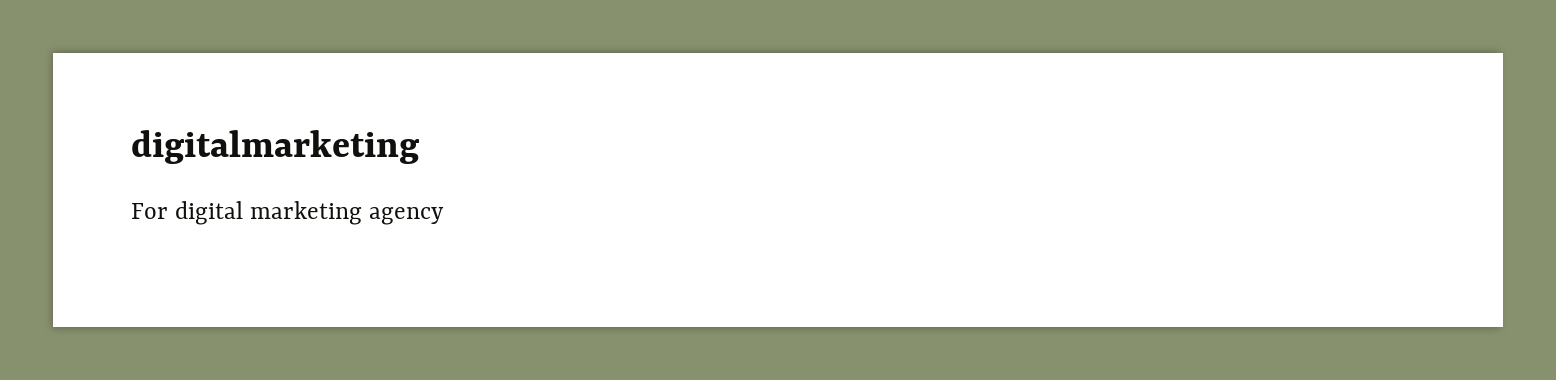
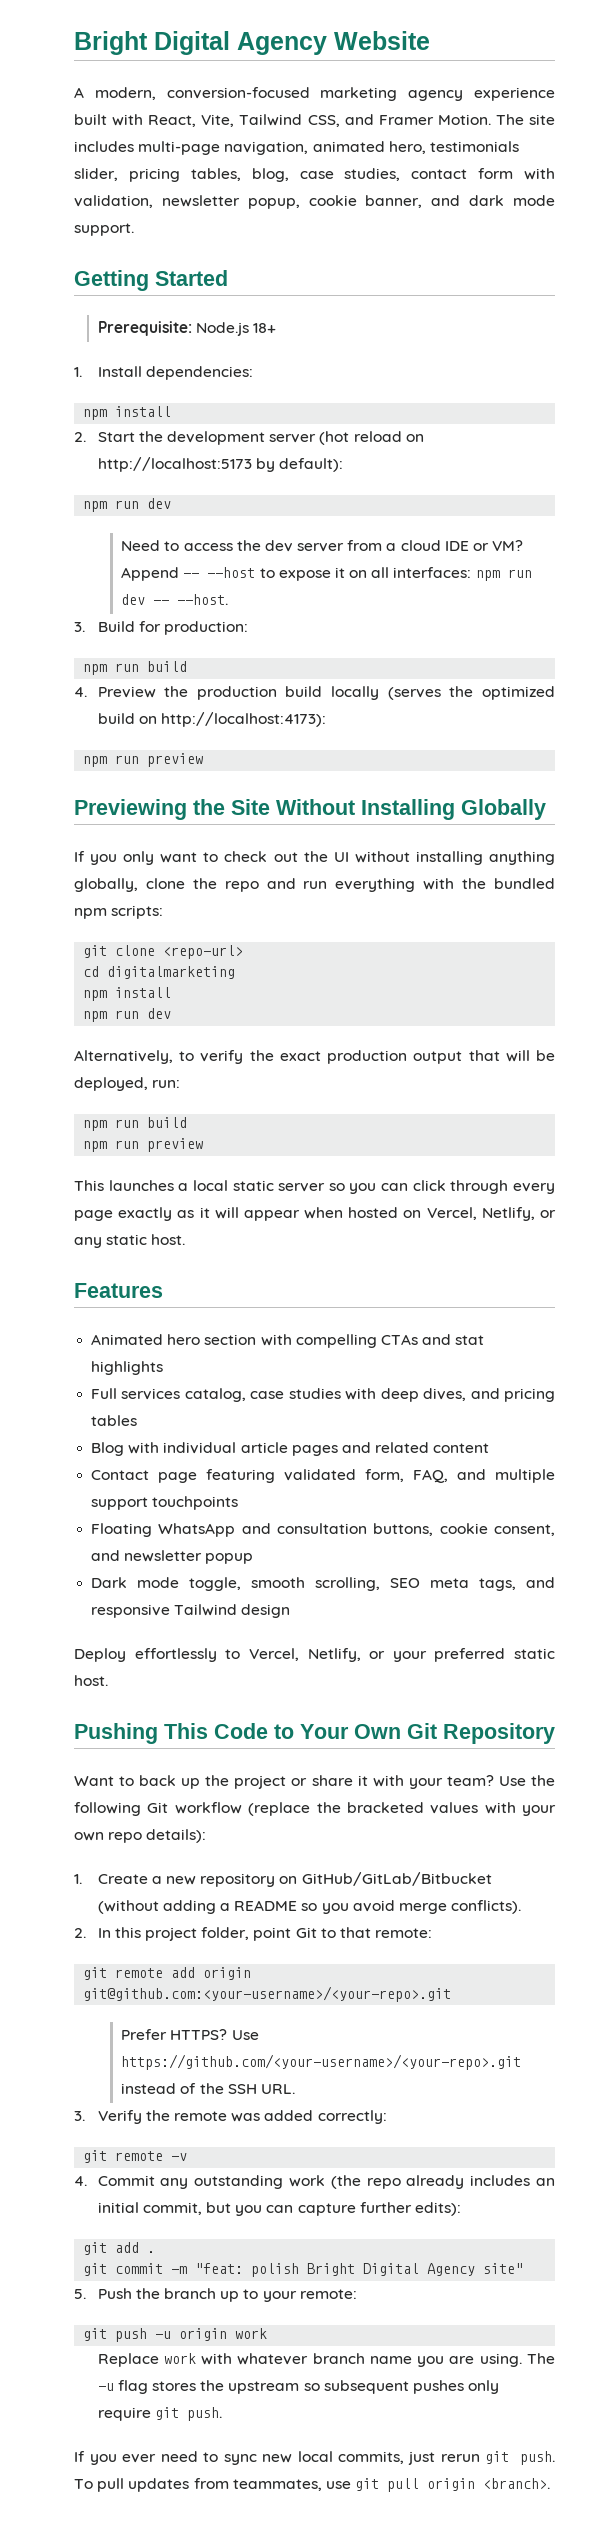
- digitalmarketing
- For digital marketing agency
+ Bright Digital Agency Website
+ A modern, conversion-focused marketing agency experience built with React, Vite, Tailwind CSS, and Framer Motion. The site includes multi-page navigation, animated hero, testimonials slider, pricing tables, blog, case studies, contact form with validation, newsletter popup, cookie banner, and dark mode support.
+ Getting Started
+ Prerequisite: Node.js 18+
+ 1. Install dependencies:
+ npm install
+ 2. Start the development server (hot reload on http://localhost:5173 by default):
+ npm run dev
+ Need to access the dev server from a cloud IDE or VM? Append -- --host to expose it on all interfaces: npm run dev -- --host.
+ 3. Build for production:
+ npm run build
+ 4. Preview the production build locally (serves the optimized build on http://localhost:4173):
+ npm run preview
+ Previewing the Site Without Installing Globally
+ If you only want to check out the UI without installing anything globally, clone the repo and run everything with the bundled npm scripts:
+ git clone <repo-url>
+ cd digitalmarketing
+ npm install
+ npm run dev
+ Alternatively, to verify the exact production output that will be deployed, run:
+ npm run build
+ npm run preview
+ This launches a local static server so you can click through every page exactly as it will appear when hosted on Vercel, Netlify, or any static host.
+ Features
+ Animated hero section with compelling CTAs and stat highlights
+ Full services catalog, case studies with deep dives, and pricing tables
+ Blog with individual article pages and related content
+ Contact page featuring validated form, FAQ, and multiple support touchpoints
+ Floating WhatsApp and consultation buttons, cookie consent, and newsletter popup
+ Dark mode toggle, smooth scrolling, SEO meta tags, and responsive Tailwind design
+ Deploy effortlessly to Vercel, Netlify, or your preferred static host.
+ Pushing This Code to Your Own Git Repository
+ Want to back up the project or share it with your team? Use the following Git workflow (replace the bracketed values with your own repo details):
+ 1. Create a new repository on GitHub/GitLab/Bitbucket (without adding a README so you avoid merge conflicts).
+ 2. In this project folder, point Git to that remote:
+ git remote add origin git@github.com:<your-username>/<your-repo>.git
+ Prefer HTTPS? Use https://github.com/<your-username>/<your-repo>.git instead of the SSH URL.
+ 3. Verify the remote was added correctly:
+ git remote -v
+ 4. Commit any outstanding work (the repo already includes an initial commit, but you can capture further edits):
+ git add .
+ git commit -m "feat: polish Bright Digital Agency site"
+ 5. Push the branch up to your remote:
+ git push -u origin work
+ Replace work with whatever branch name you are using. The -u flag stores the upstream so subsequent pushes only require git push.
+ If you ever need to sync new local commits, just rerun git push. To pull updates from teammates, use git pull origin <branch>.

